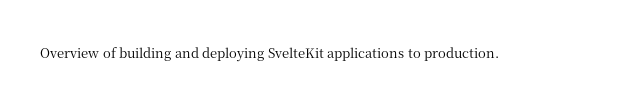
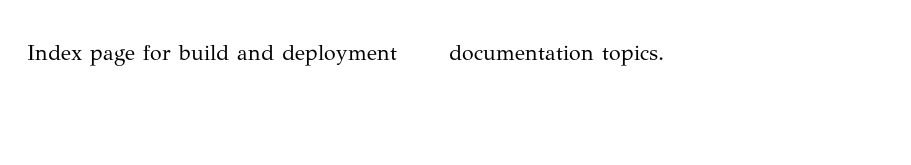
- Overview of building and deploying SvelteKit applications to production.
+ Index page for build and deployment documentation topics.

